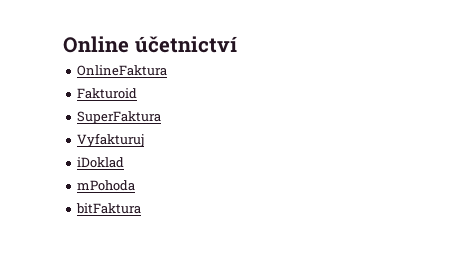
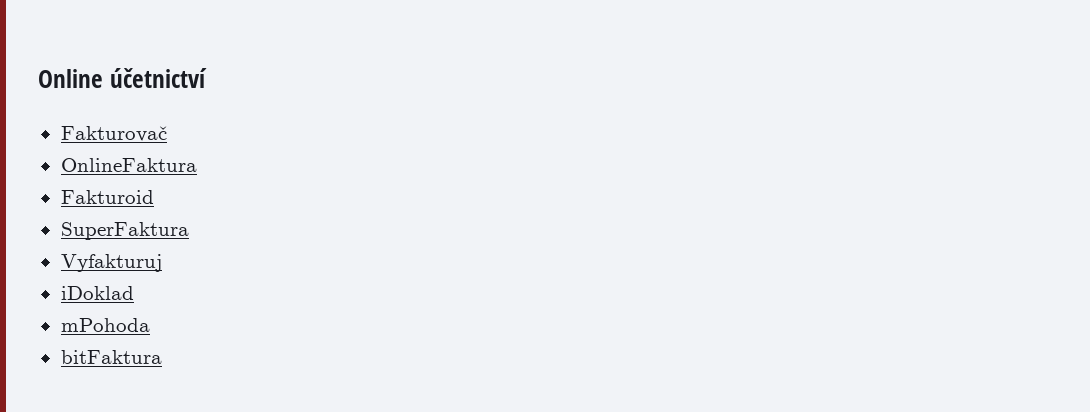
+ Fakturovač

